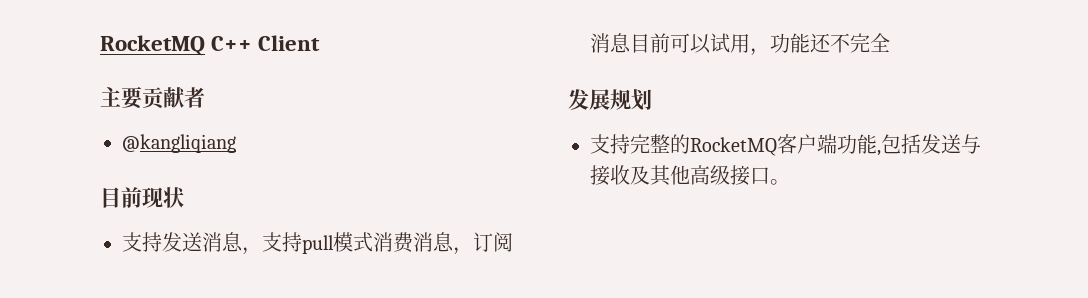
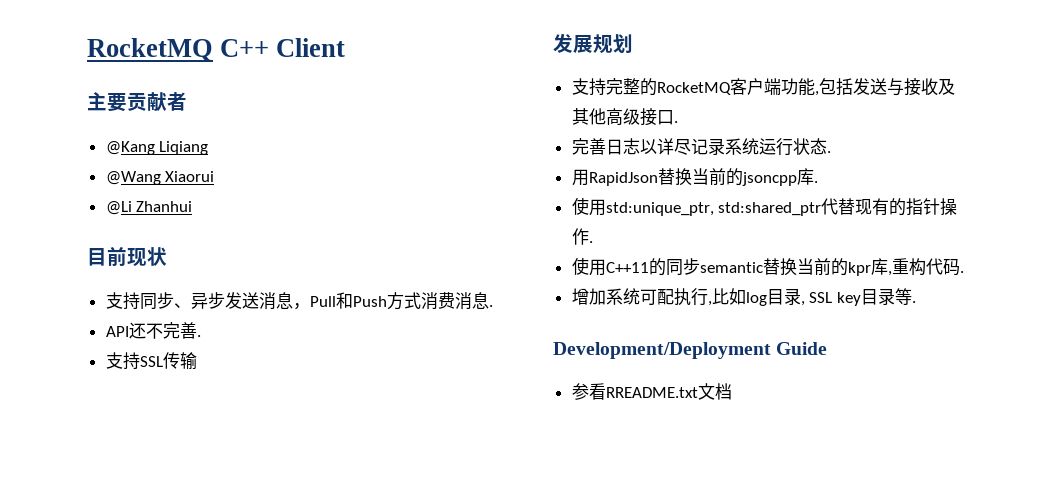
- @kangliqiang
+ @Kang Liqiang
+ @Wang Xiaorui
+ @Li Zhanhui
  目前现状
- 支持发送消息，支持pull模式消费消息，订阅消息目前可以试用，功能还不完全
+ 支持同步、异步发送消息，Pull和Push方式消费消息.
+ API还不完善.
+ 支持SSL传输
- 支持完整的RocketMQ客户端功能,包括发送与接收及其他高级接口。
+ 支持完整的RocketMQ客户端功能,包括发送与接收及其他高级接口.
+ 完善日志以详尽记录系统运行状态.
+ 用RapidJson替换当前的jsoncpp库.
+ 使用std:unique_ptr, std:shared_ptr代替现有的指针操作.
+ 使用C++11的同步semantic替换当前的kpr库,重构代码.
+ 增加系统可配执行,比如log目录, SSL key目录等.
+ Development/Deployment Guide
+ 参看RREADME.txt文档

